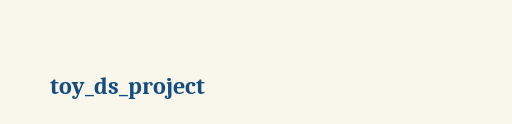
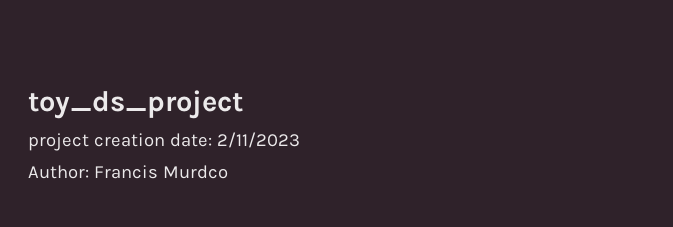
+ project creation date: 2/11/2023
+ Author: Francis Murdco

